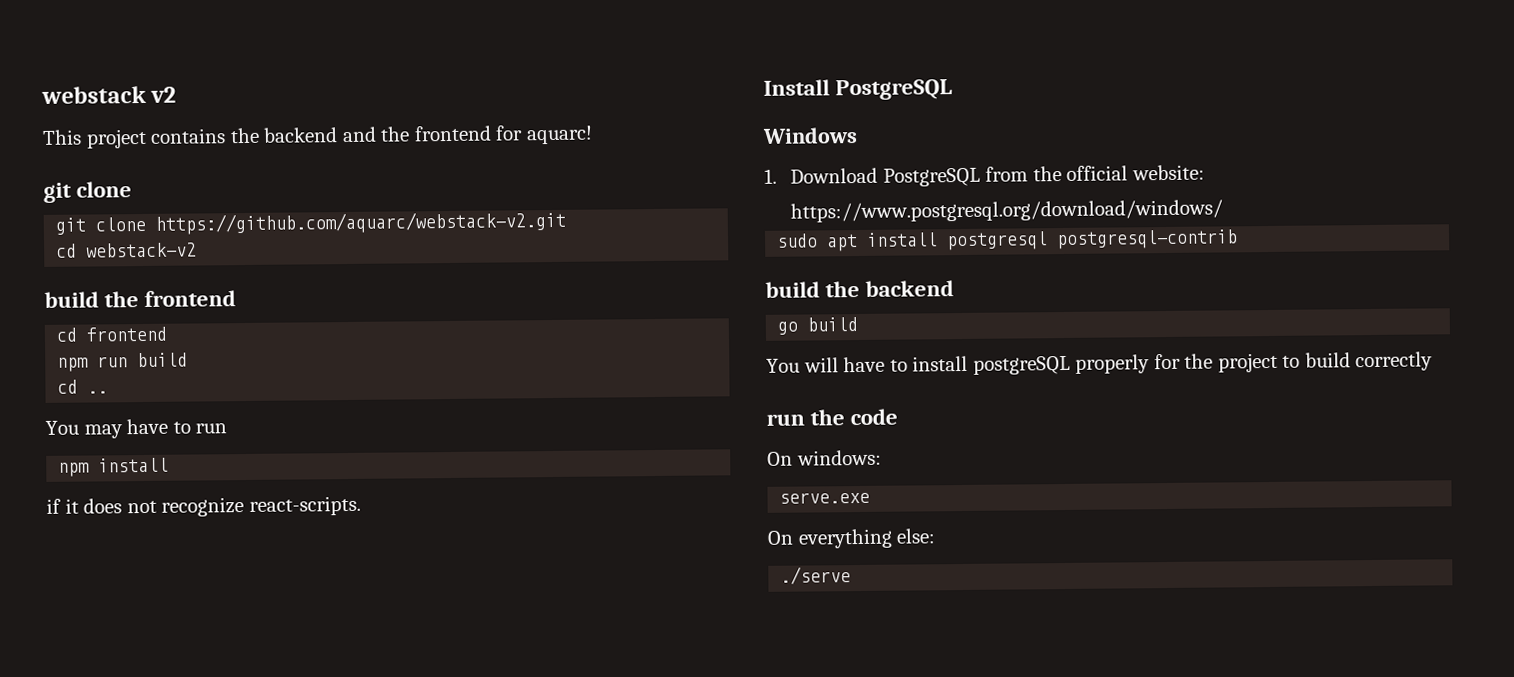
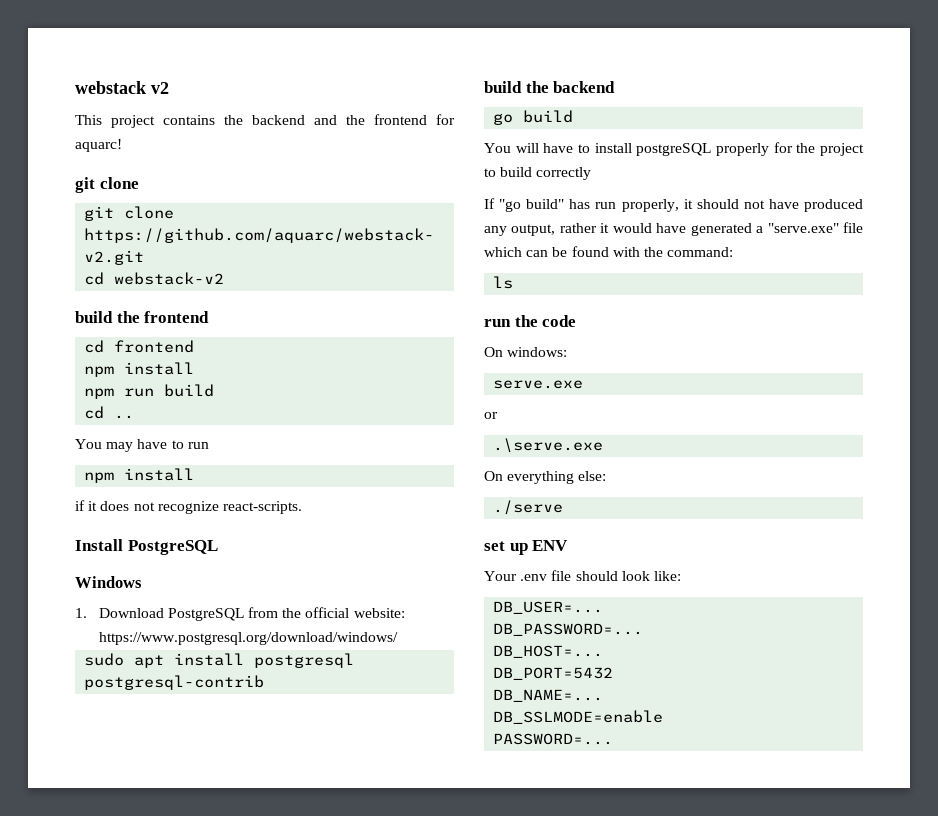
  cd frontend
+ npm install
+ If "go build" has run properly, it should not have produced any output, rather it would have generated a "serve.exe" file which can be found with the command:
+ ls
+ or
+ .\serve.exe
+ set up ENV
+ Your .env file should look like:
+ DB_USER=...
+ DB_PASSWORD=...
+ DB_HOST=...
+ DB_PORT=5432
+ DB_NAME=...
+ DB_SSLMODE=enable
+ PASSWORD=...

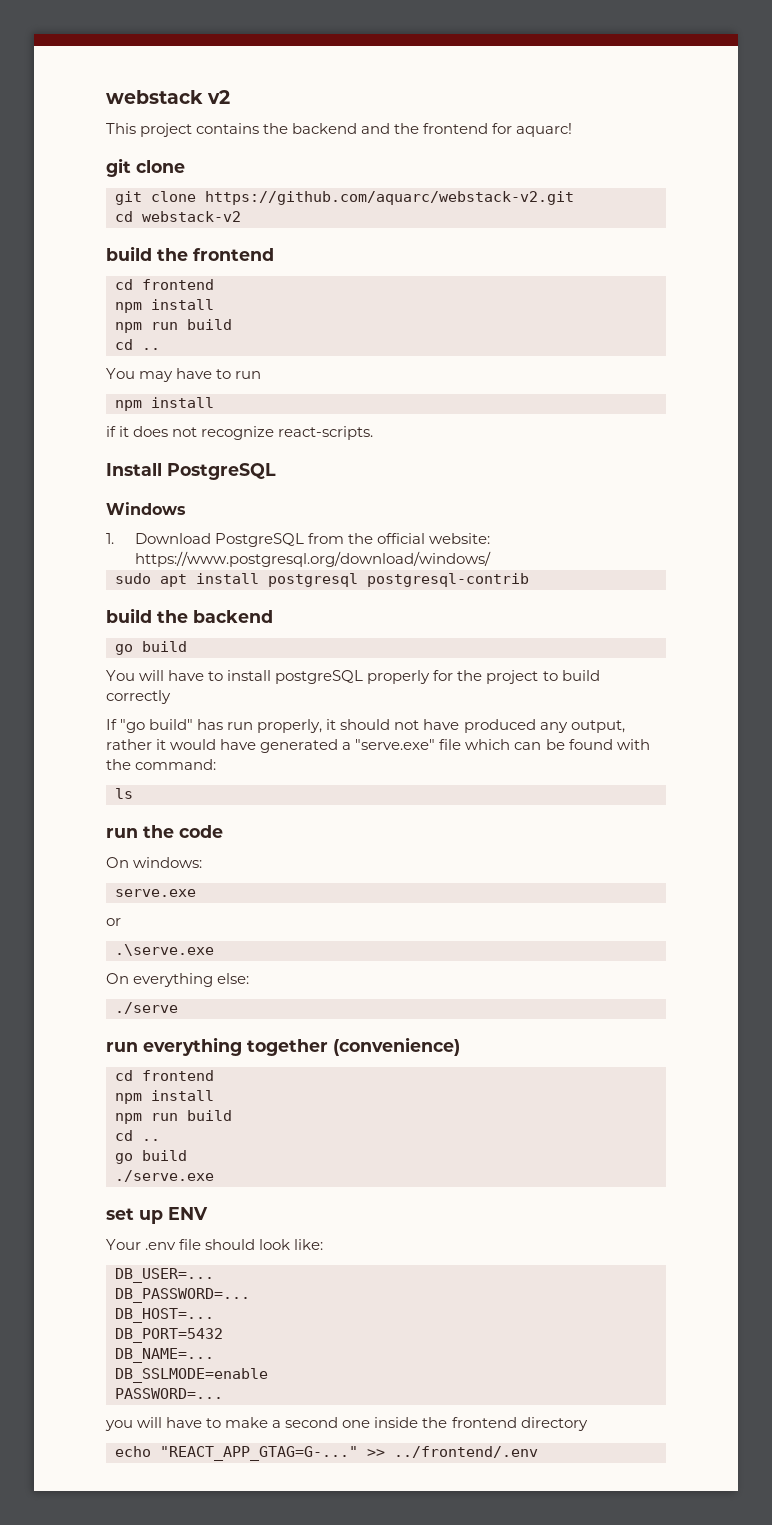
+ run everything together (convenience)
+ cd frontend
+ npm install
+ npm run build
+ cd ..
+ go build
+ ./serve.exe
+ you will have to make a second one inside the frontend directory
+ echo "REACT_APP_GTAG=G-..." >> ../frontend/.env

